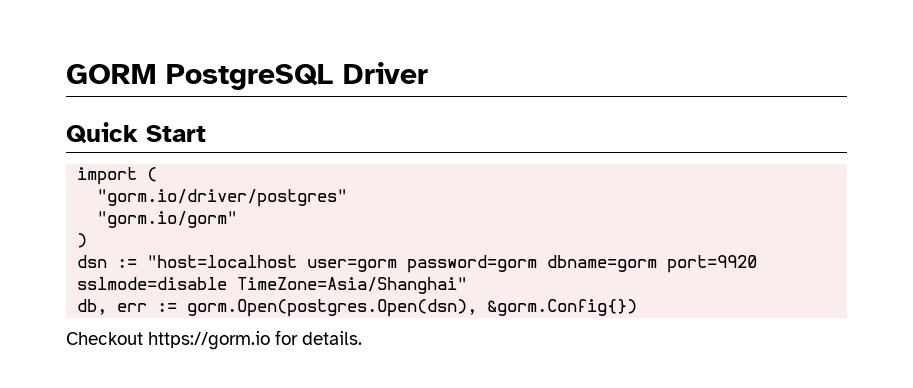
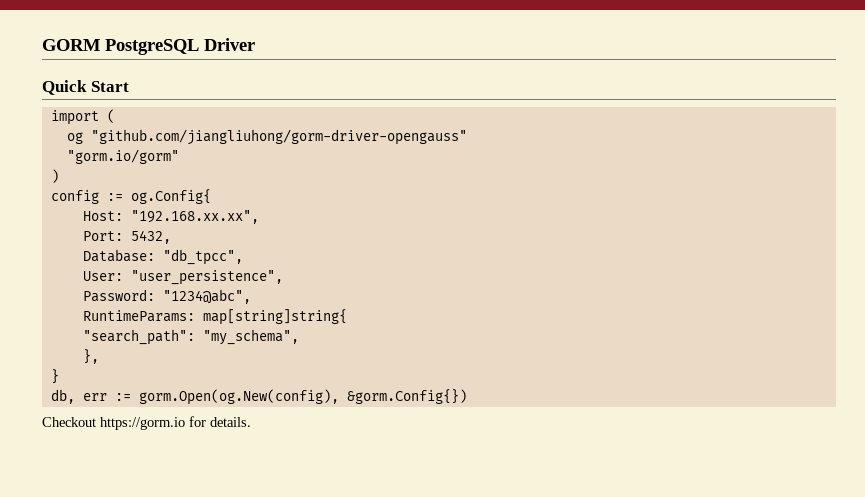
- "gorm.io/driver/postgres"
+ og "github.com/jiangliuhong/gorm-driver-opengauss"
- dsn := "host=localhost user=gorm password=gorm dbname=gorm port=9920 sslmode=disable TimeZone=Asia/Shanghai"
+ config := og.Config{
+ Host: "192.168.xx.xx",
+ Port: 5432,
+ Database: "db_tpcc",
+ User: "user_persistence",
+ Password: "1234@abc",
+ RuntimeParams: map[string]string{
+ "search_path": "my_schema",
+ },
+ }
- db, err := gorm.Open(postgres.Open(dsn), &gorm.Config{})
+ db, err := gorm.Open(og.New(config), &gorm.Config{})

